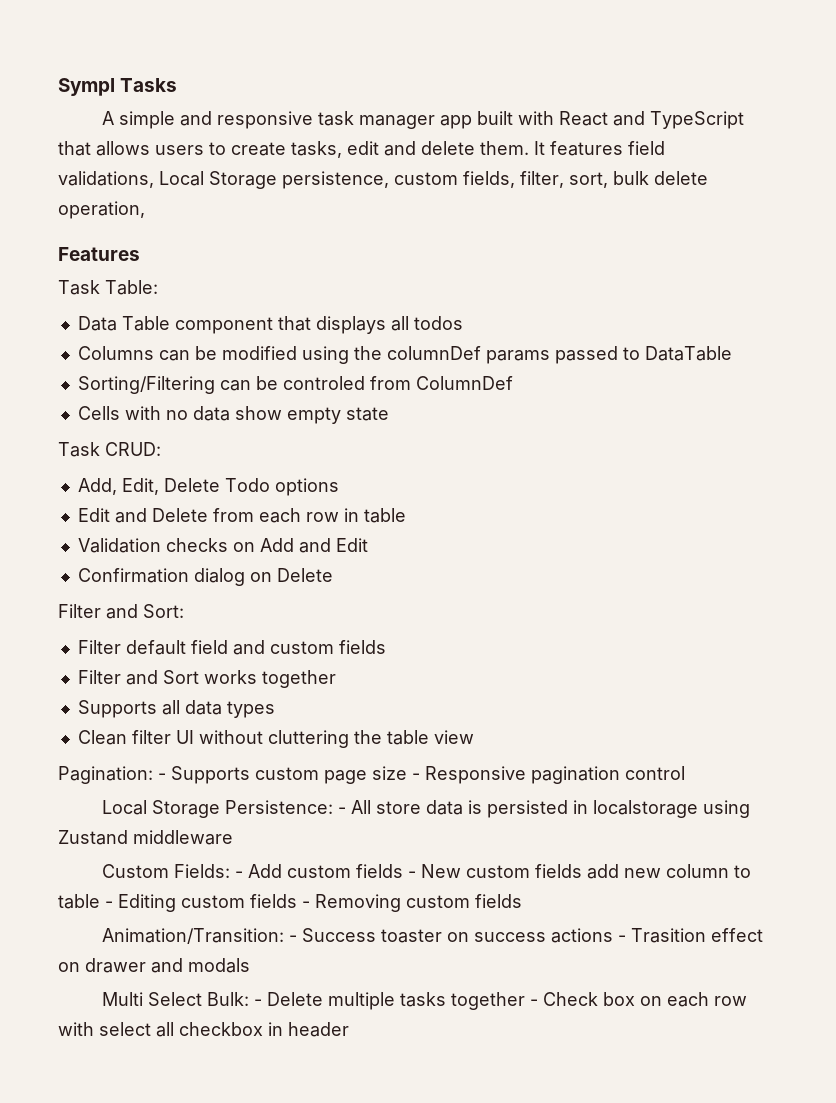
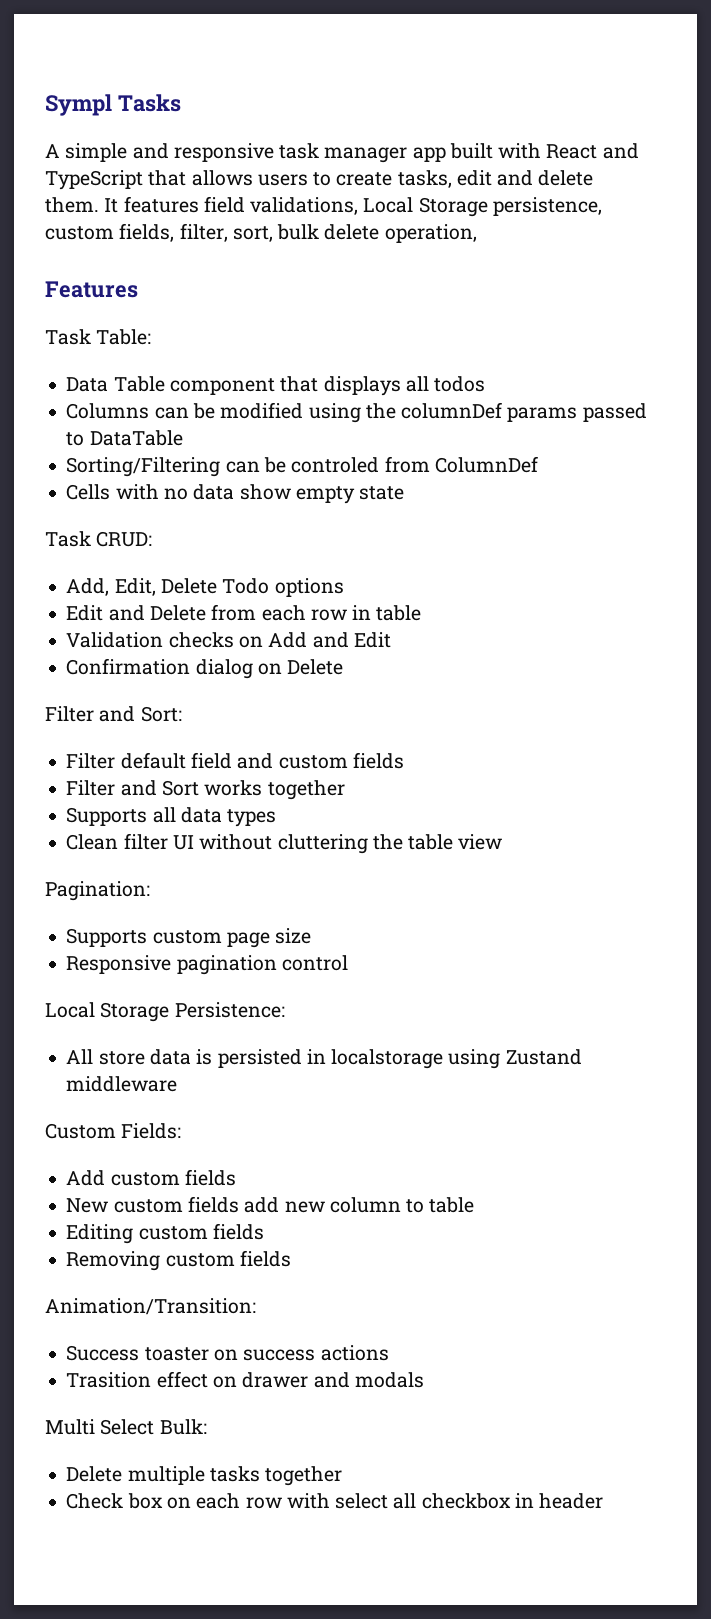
- Pagination: - Supports custom page size - Responsive pagination control
+ Pagination:
+ Supports custom page size
+ Responsive pagination control
- Local Storage Persistence: - All store data is persisted in localstorage using Zustand middleware
+ Local Storage Persistence:
+ All store data is persisted in localstorage using Zustand middleware
- Custom Fields: - Add custom fields - New custom fields add new column to table - Editing custom fields - Removing custom fields
+ Custom Fields:
+ Add custom fields
+ New custom fields add new column to table
+ Editing custom fields
+ Removing custom fields
- Animation/Transition: - Success toaster on success actions - Trasition effect on drawer and modals
+ Animation/Transition:
+ Success toaster on success actions
+ Trasition effect on drawer and modals
- Multi Select Bulk: - Delete multiple tasks together - Check box on each row with select all checkbox in header
+ Multi Select Bulk:
+ Delete multiple tasks together
+ Check box on each row with select all checkbox in header

